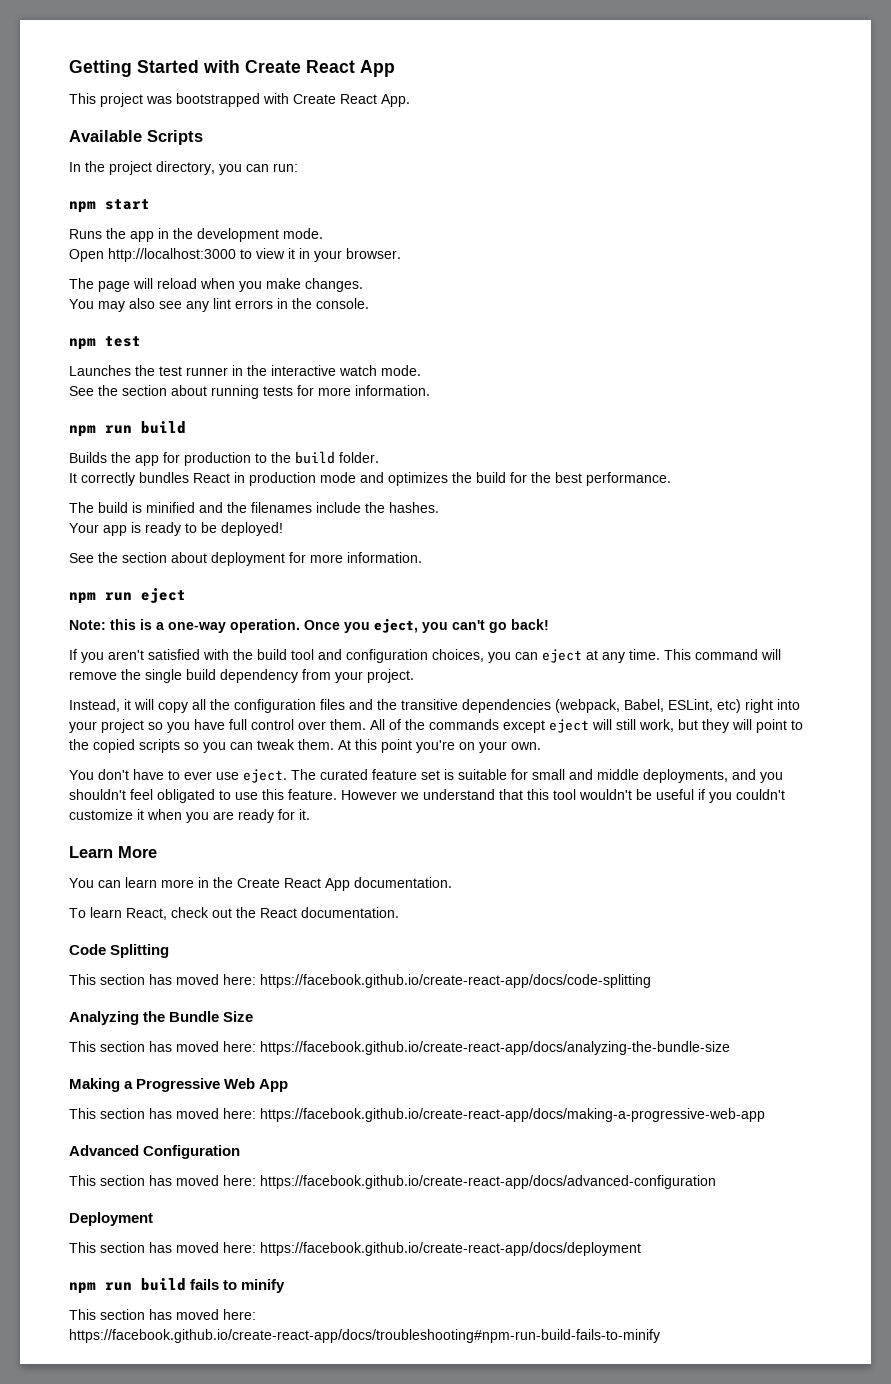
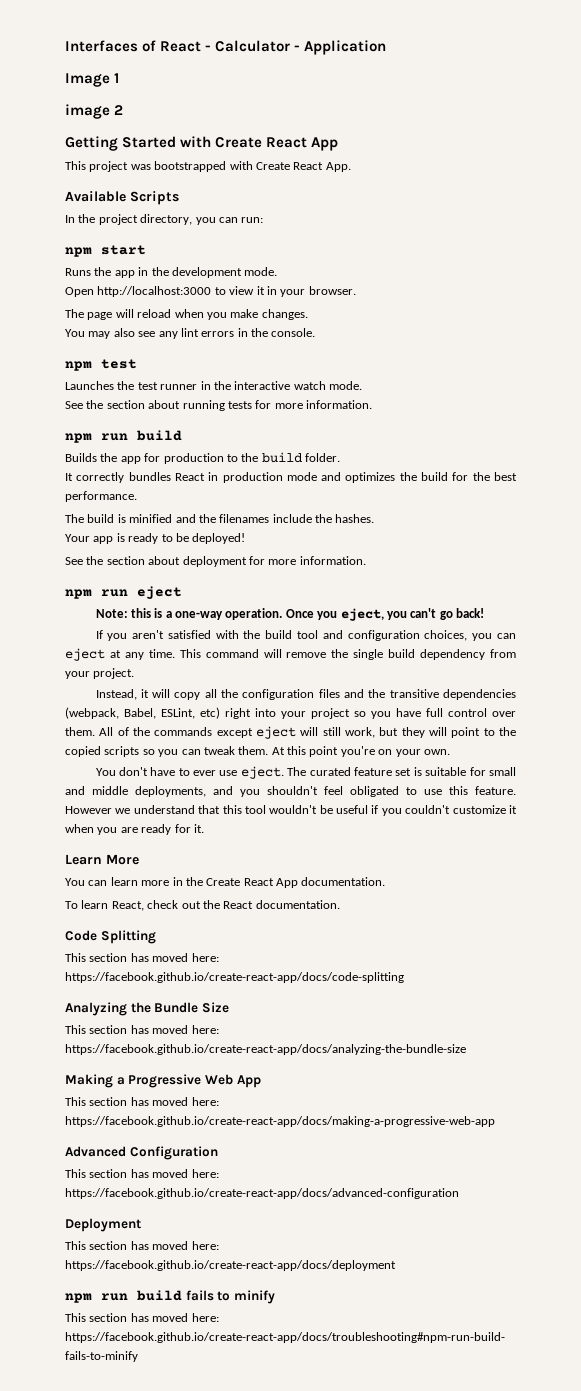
+ Interfaces of React - Calculator - Application
+ Image 1
+ image 2

